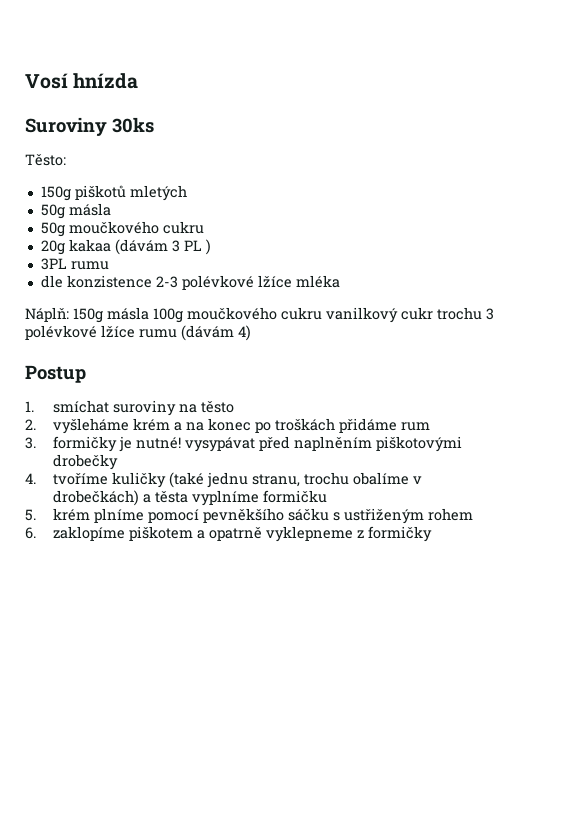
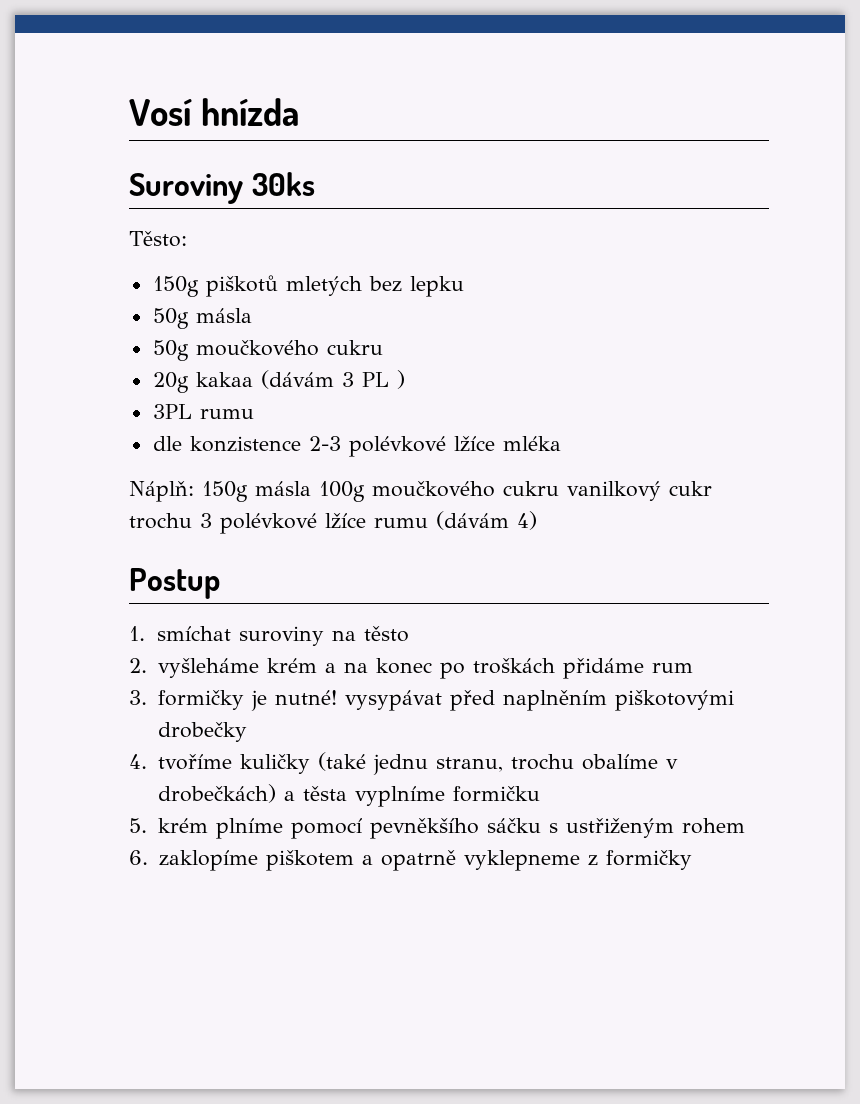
- 150g piškotů mletých
+ 150g piškotů mletých bez lepku

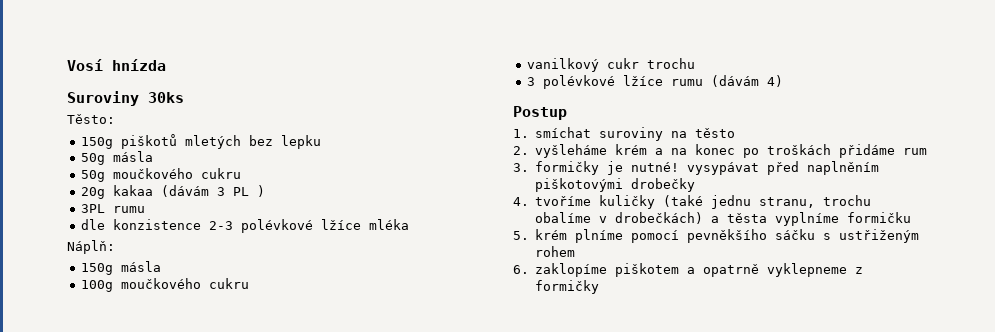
- Náplň: 150g másla 100g moučkového cukru vanilkový cukr trochu 3 polévkové lžíce rumu (dávám 4)
+ Náplň:
+ 150g másla
+ 100g moučkového cukru
+ vanilkový cukr trochu
+ 3 polévkové lžíce rumu (dávám 4)

